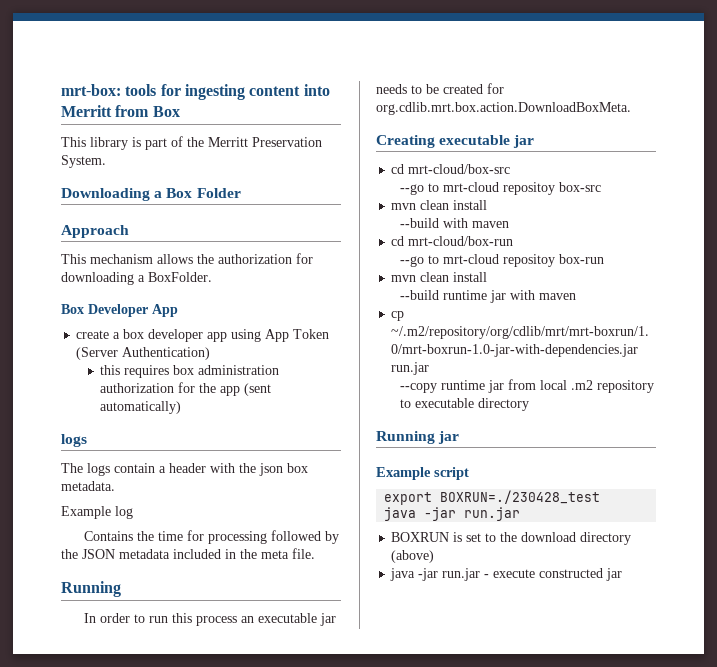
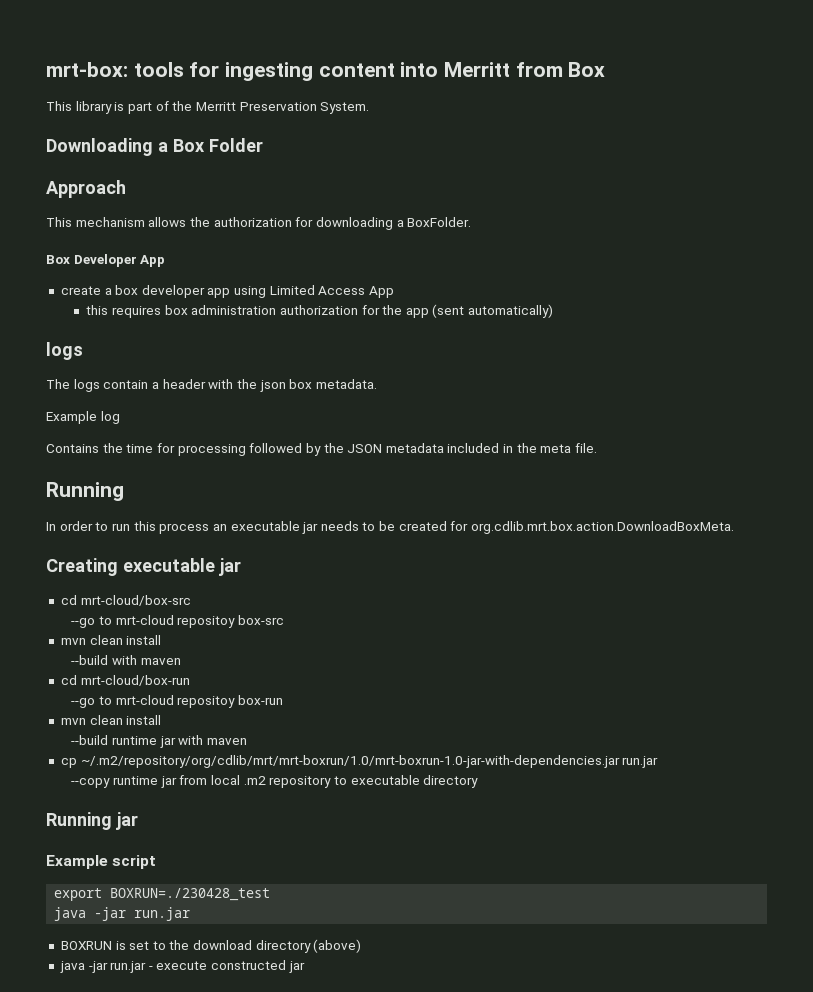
- create a box developer app using App Token (Server Authentication)
+ create a box developer app using Limited Access App

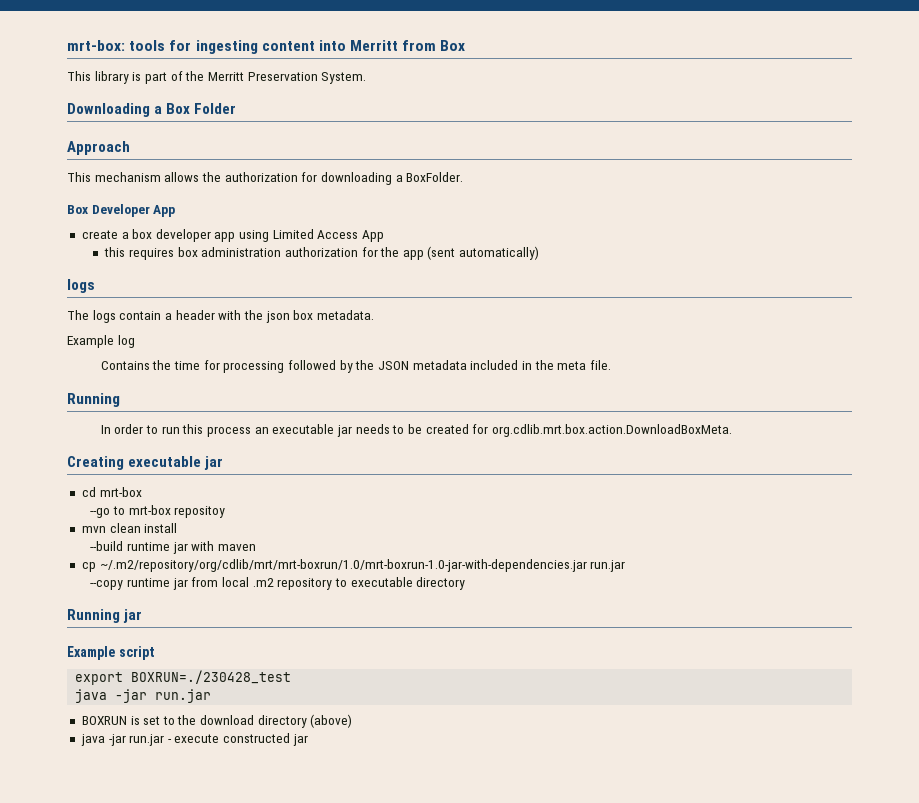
- cd mrt-cloud/box-src
- --go to mrt-cloud repositoy box-src
- mvn clean install
- --build with maven
- cd mrt-cloud/box-run
- --go to mrt-cloud repositoy box-run
+ cd mrt-box
+ --go to mrt-box repositoy

